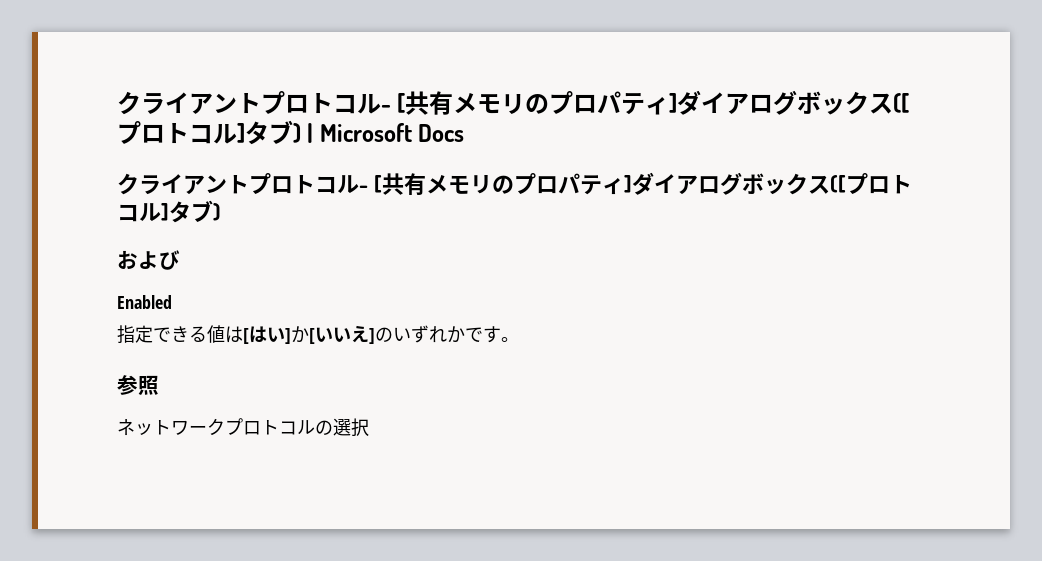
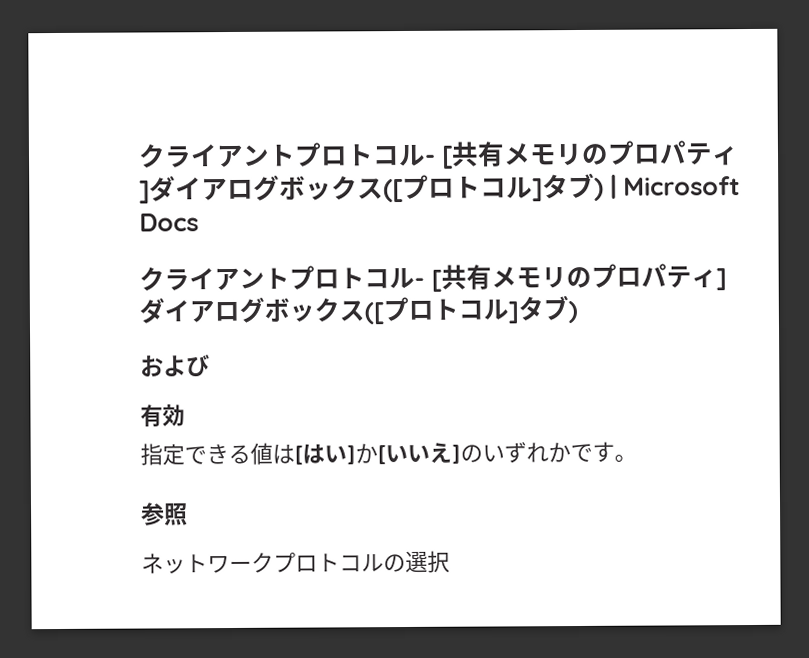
- Enabled
+ 有効

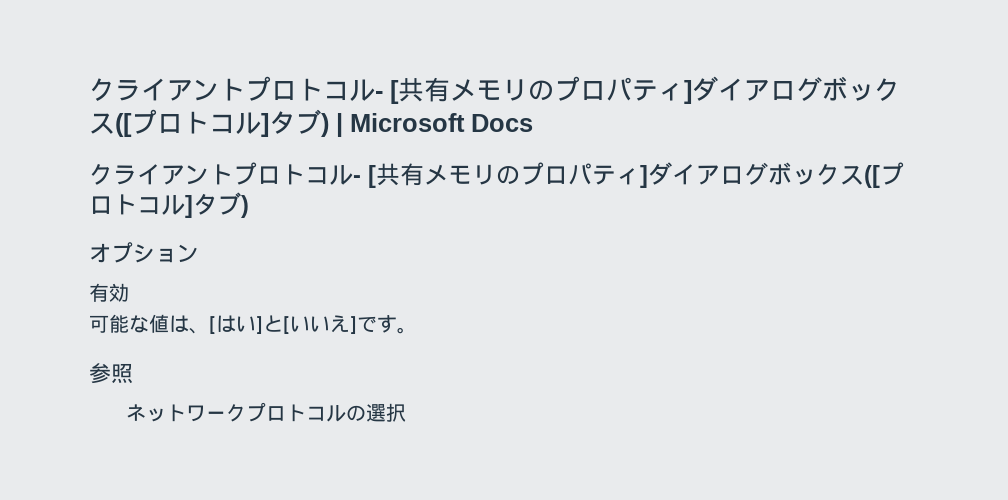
- および
+ オプション
- 指定できる値は[はい]か[いいえ]のいずれかです。
+ 可能な値は、[はい]と[いいえ]です。

